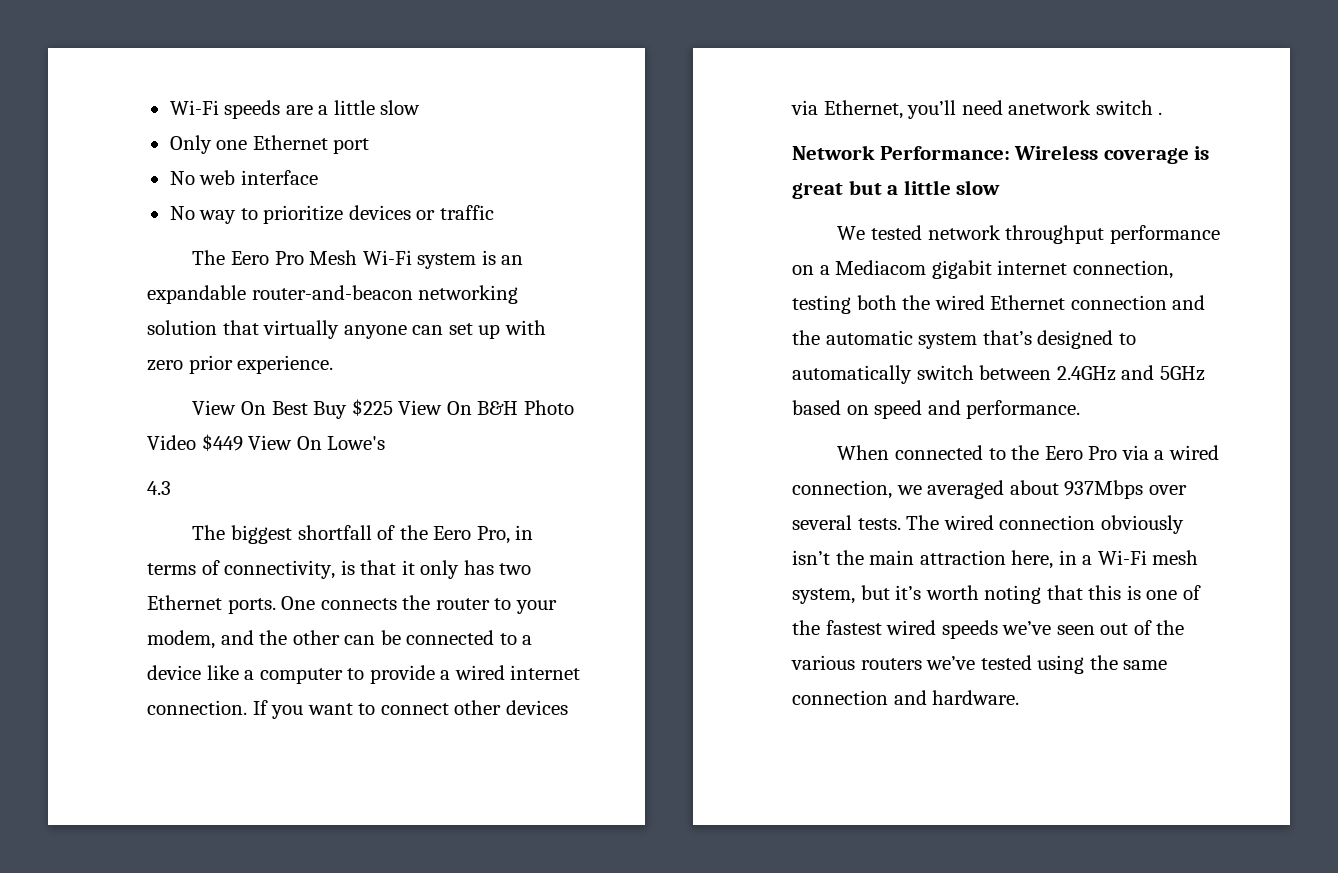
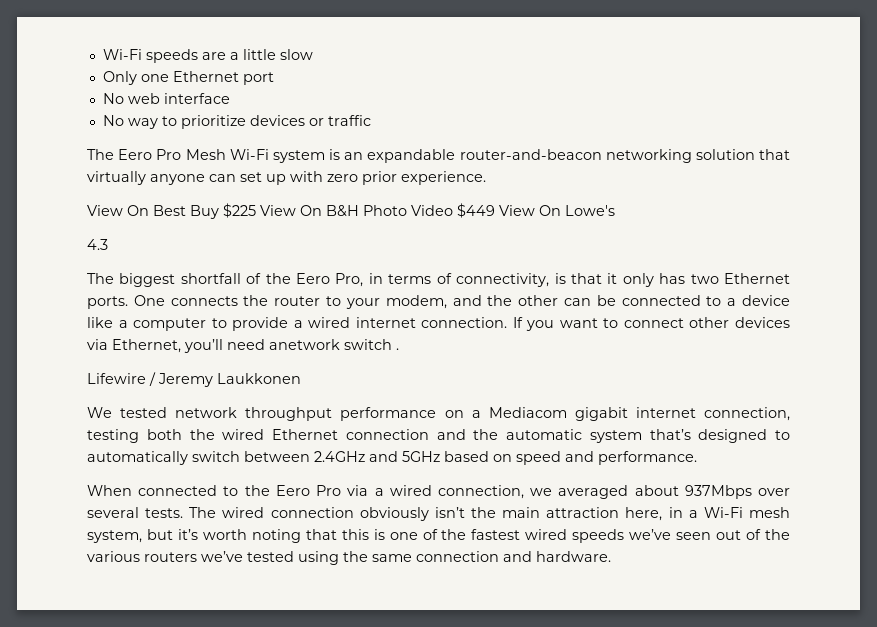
- Network Performance: Wireless coverage is great but a little slow
+ Lifewire / Jeremy Laukkonen

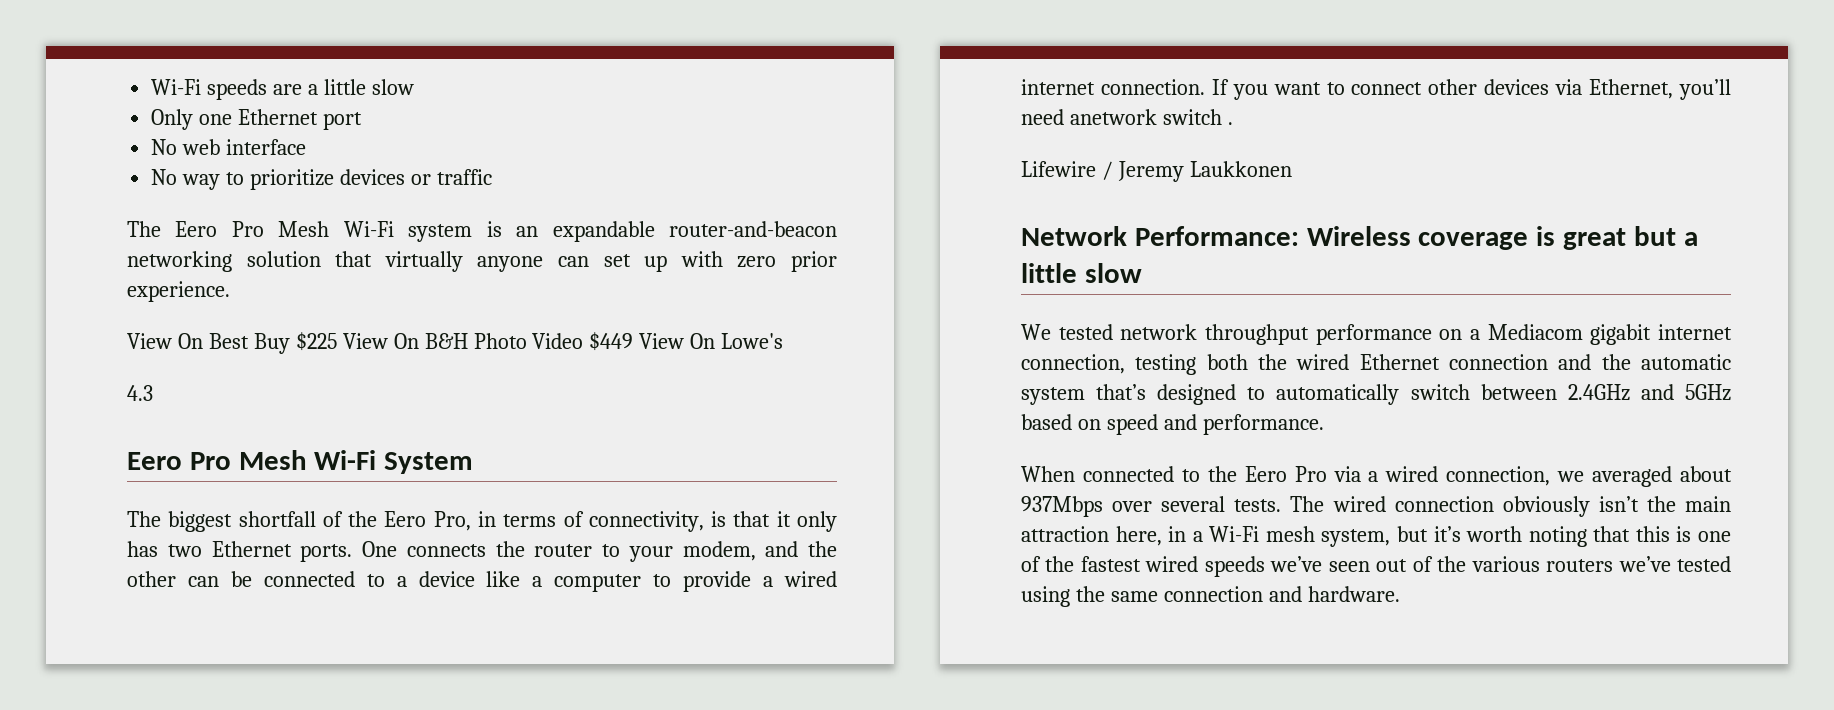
+ Eero Pro Mesh Wi-Fi System
+ Network Performance: Wireless coverage is great but a little slow

